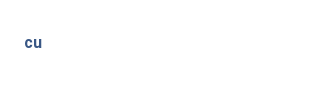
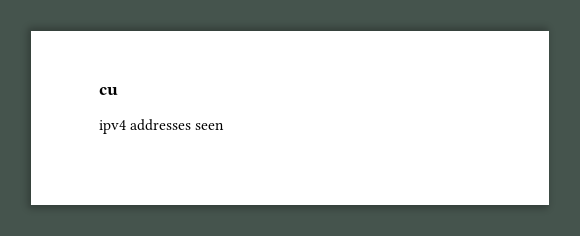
+ ipv4 addresses seen

